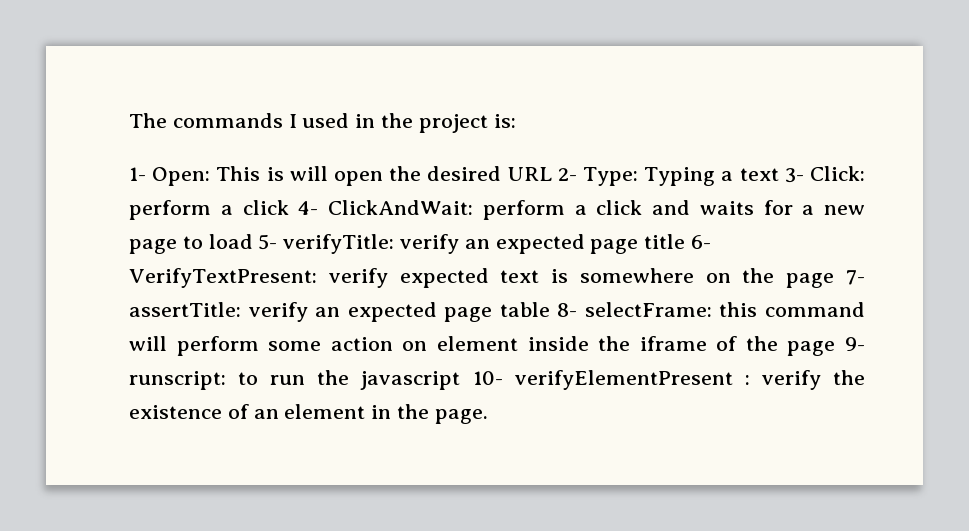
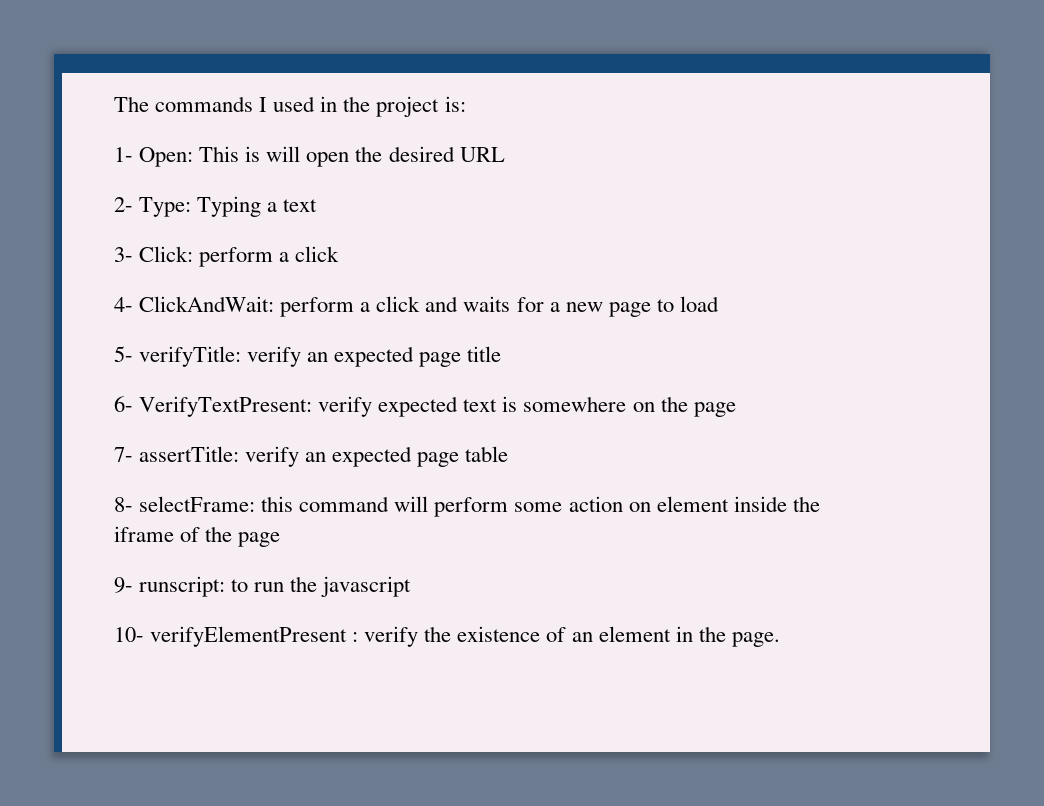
- This is will open the desired URL 2- Type:
+ This is will open the desired URL
+ 2- Type:
- Typing a text 3- Click: perform a click 4- ClickAndWait:
+ Typing a text
+ 3- Click: perform a click
+ 4- ClickAndWait:
- perform a click and waits for a new page to load 5- verifyTitle:
+ perform a click and waits for a new page to load
+ 5- verifyTitle:
- verify an expected page title 6- VerifyTextPresent:
+ verify an expected page title
+ 6- VerifyTextPresent:
- verify expected text is somewhere on the page 7- assertTitle:
+ verify expected text is somewhere on the page
+ 7- assertTitle:
- verify an expected page table 8- selectFrame:
+ verify an expected page table
+ 8- selectFrame:
- this command will perform some action on element inside the iframe of the page 9- runscript:
+ this command will perform some action on element inside the iframe of the page
+ 9- runscript:
- to run the javascript 10- verifyElementPresent :
+ to run the javascript
+ 10- verifyElementPresent :

